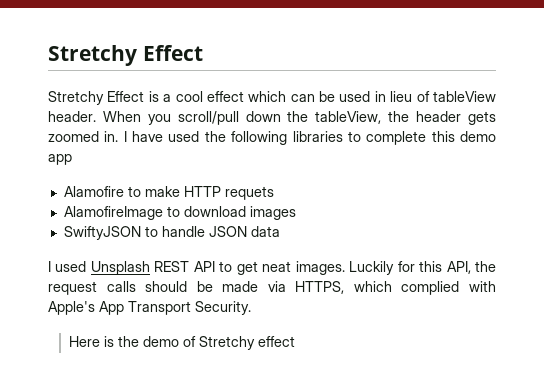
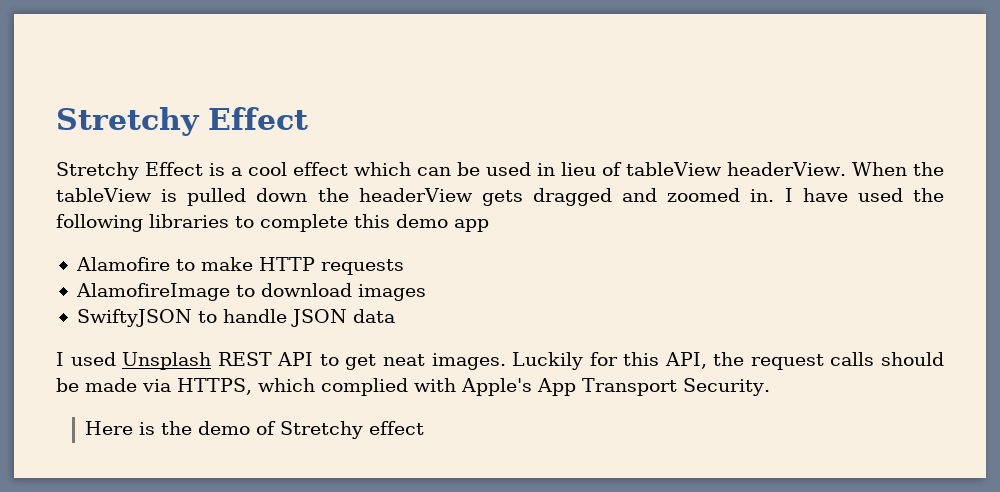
- Stretchy Effect is a cool effect which can be used in lieu of tableView header. When you scroll/pull down the tableView, the header gets zoomed in.
+ Stretchy Effect is a cool effect which can be used in lieu of tableView headerView. When the tableView is pulled down the headerView gets dragged and zoomed in.
- Alamofire to make HTTP requets
+ Alamofire to make HTTP requests

